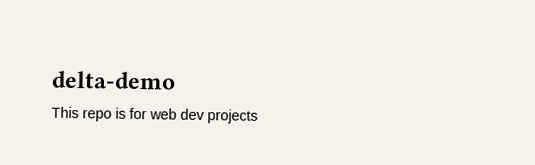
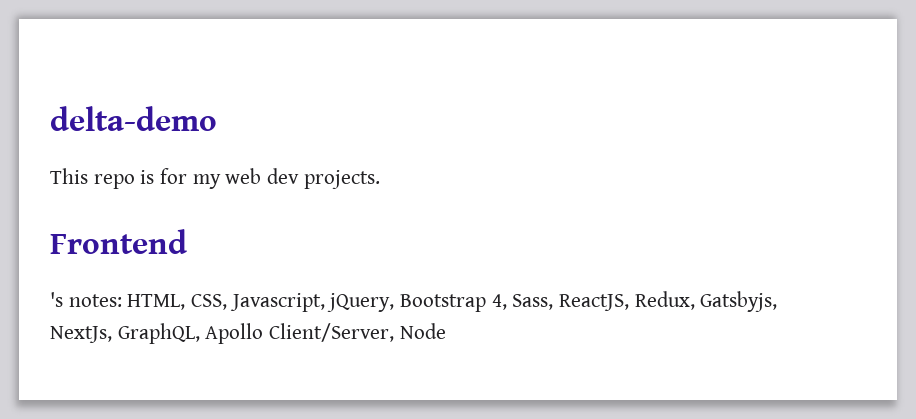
- This repo is for web dev projects
+ This repo is for my web dev projects.
+ Frontend
+ 's notes: HTML, CSS, Javascript, jQuery, Bootstrap 4, Sass, ReactJS, Redux, Gatsbyjs, NextJs, GraphQL, Apollo Client/Server, Node

